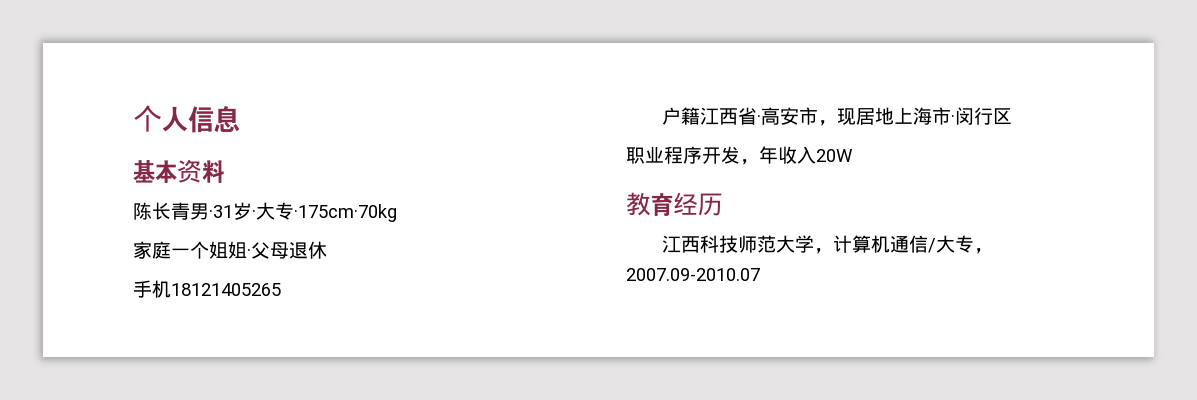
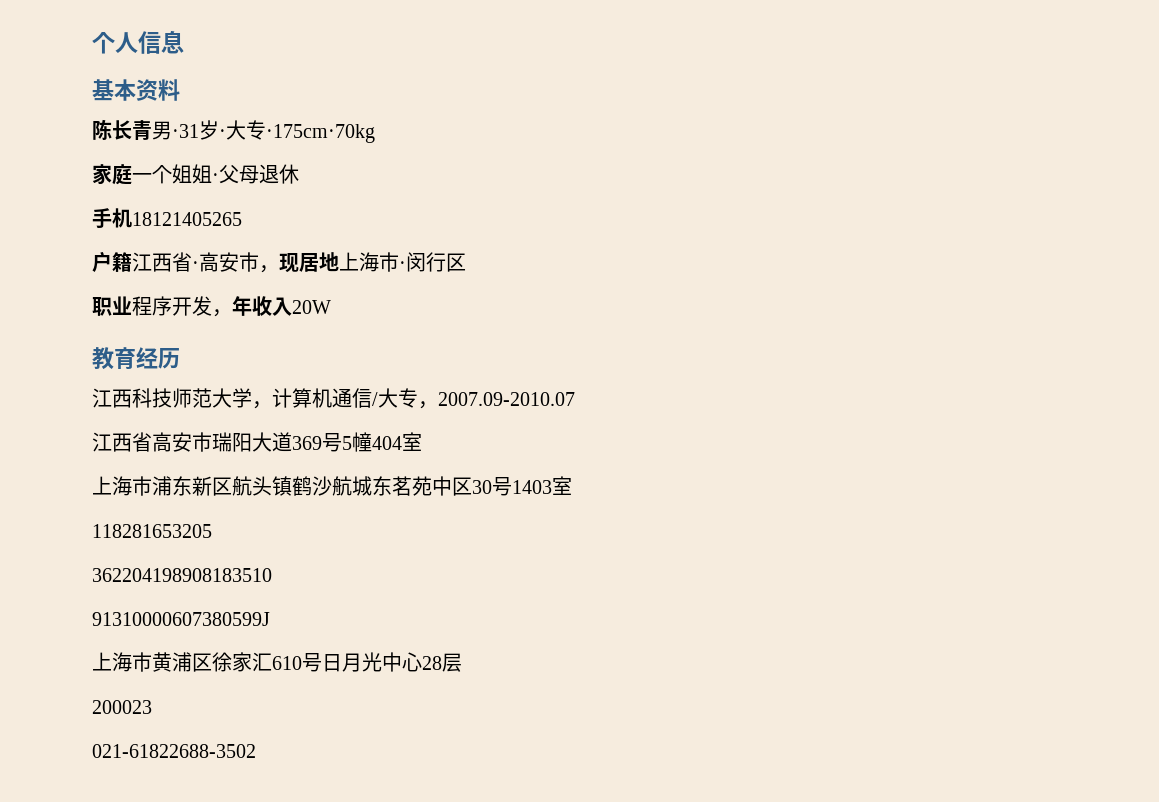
+ 江西省高安市瑞阳大道369号5幢404室
+ 上海市浦东新区航头镇鹤沙航城东茗苑中区30号1403室
+ 118281653205
+ 362204198908183510
+ 91310000607380599J
+ 上海市黄浦区徐家汇610号日月光中心28层
+ 200023
+ 021-61822688-3502

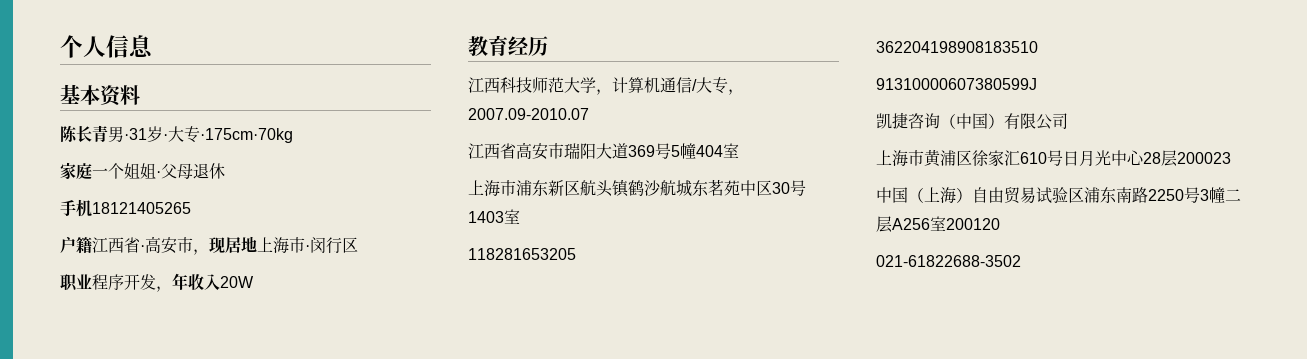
+ 凯捷咨询（中国）有限公司
- 上海市黄浦区徐家汇610号日月光中心28层
- 200023
+ 上海市黄浦区徐家汇610号日月光中心28层200023
+ 中国（上海）自由贸易试验区浦东南路2250号3幢二层A256室200120

